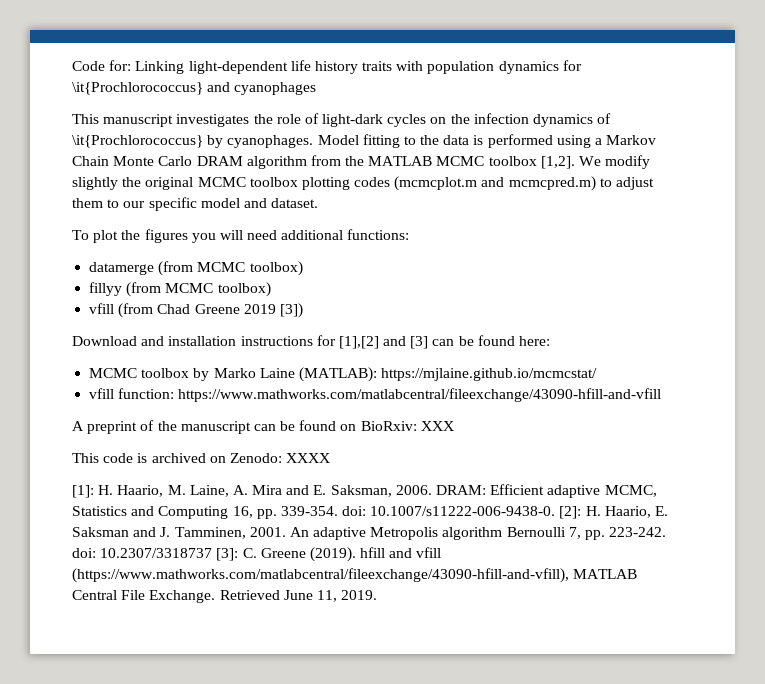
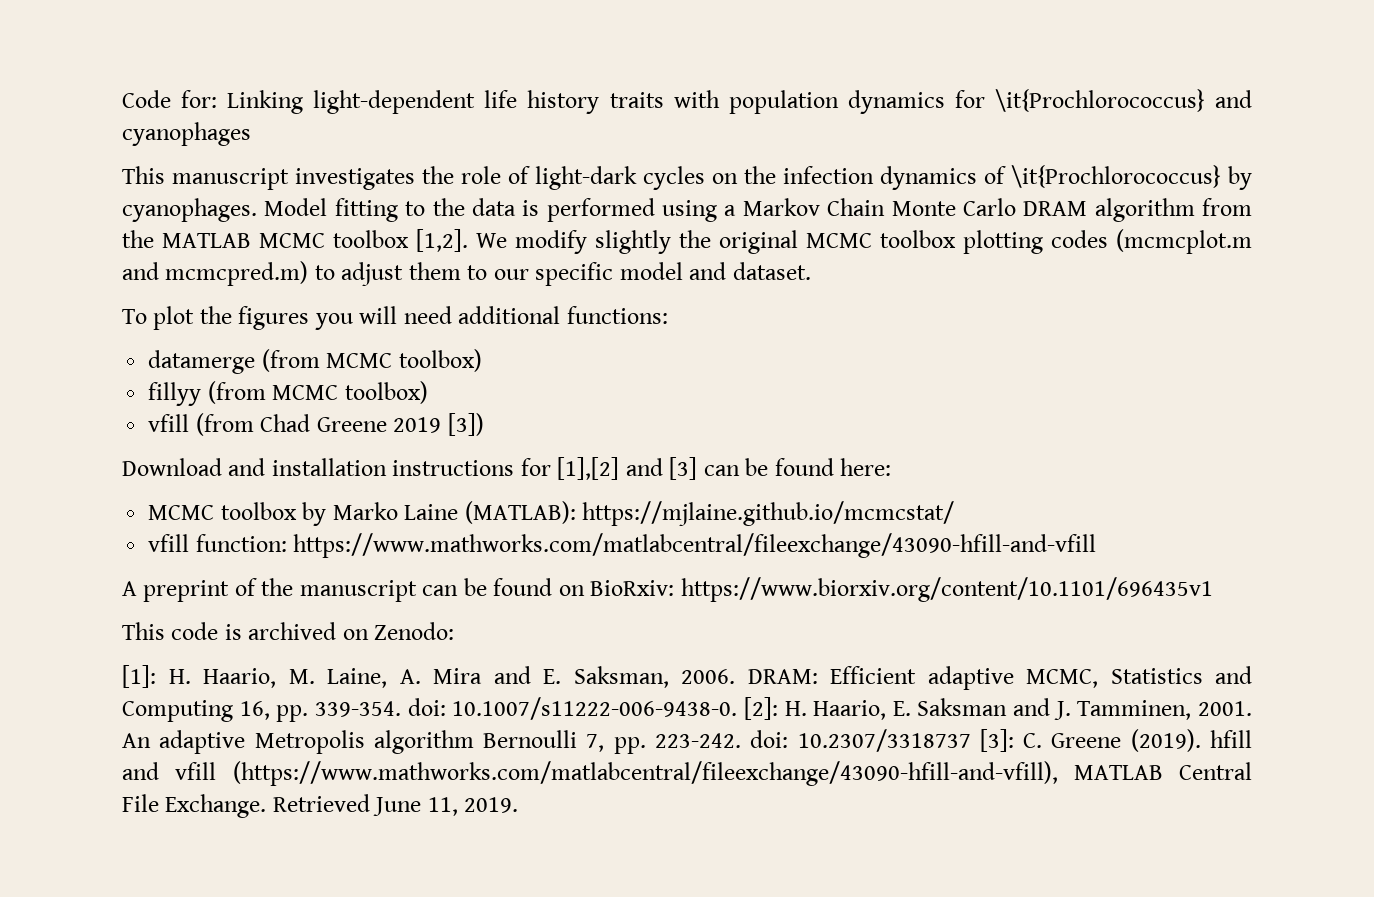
- A preprint of the manuscript can be found on BioRxiv: XXX
+ A preprint of the manuscript can be found on BioRxiv: https://www.biorxiv.org/content/10.1101/696435v1
- This code is archived on Zenodo: XXXX
+ This code is archived on Zenodo:

